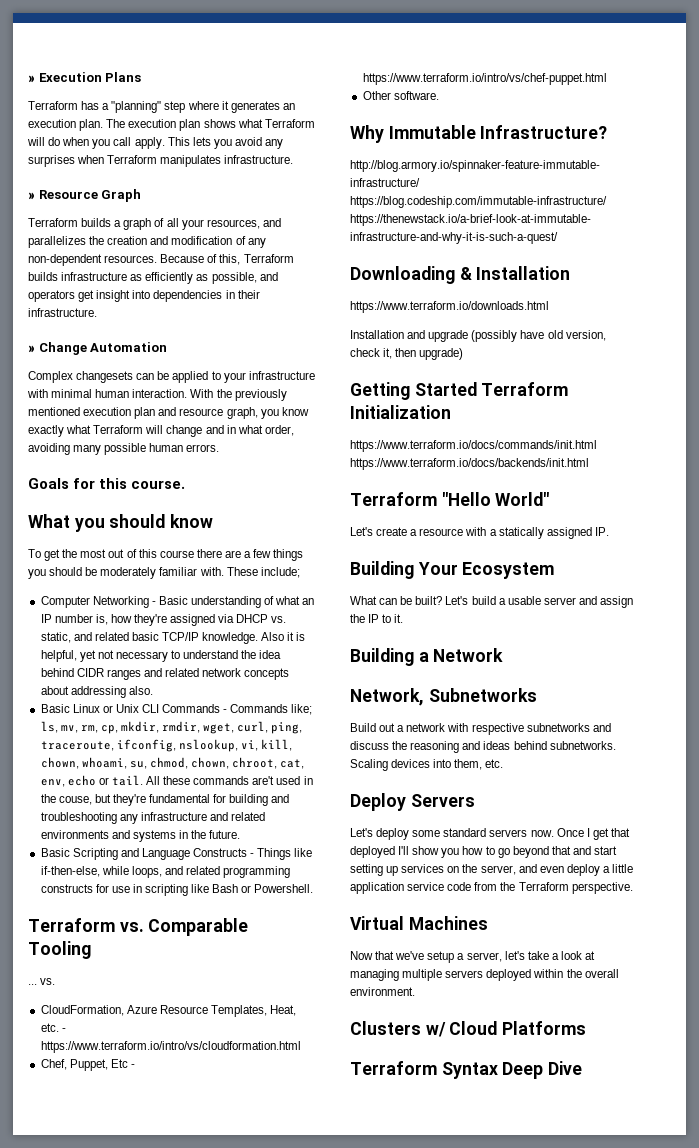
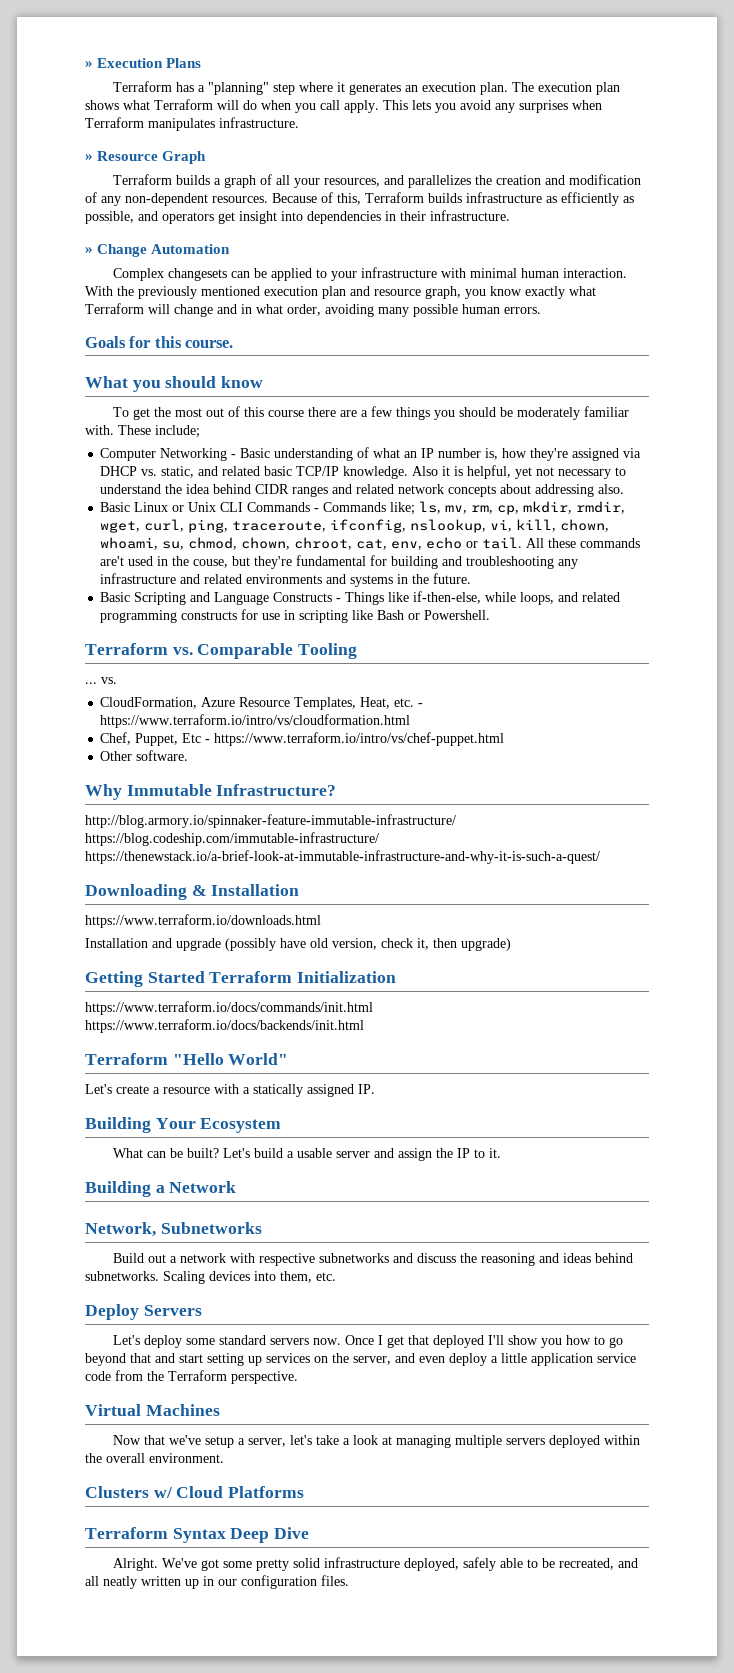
+ Alright. We've got some pretty solid infrastructure deployed, safely able to be recreated, and all neatly written up in our configuration files.

